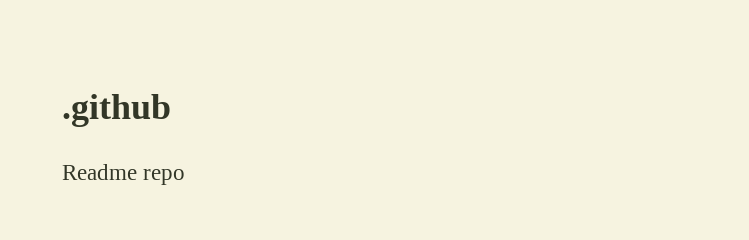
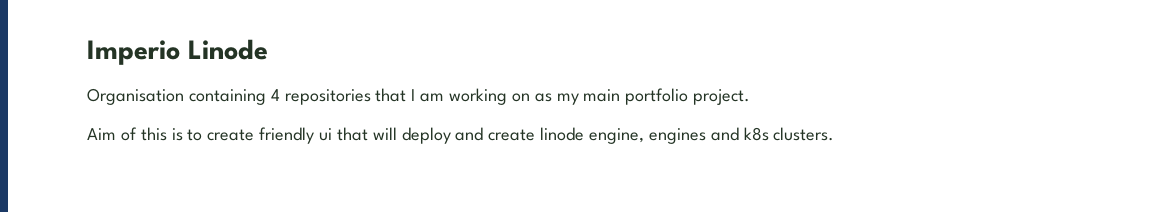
- .github
- Readme repo
+ Imperio Linode
+ Organisation containing 4 repositories that I am working on as my main portfolio project.
+ Aim of this is to create friendly ui that will deploy and create linode engine, engines and k8s clusters.

